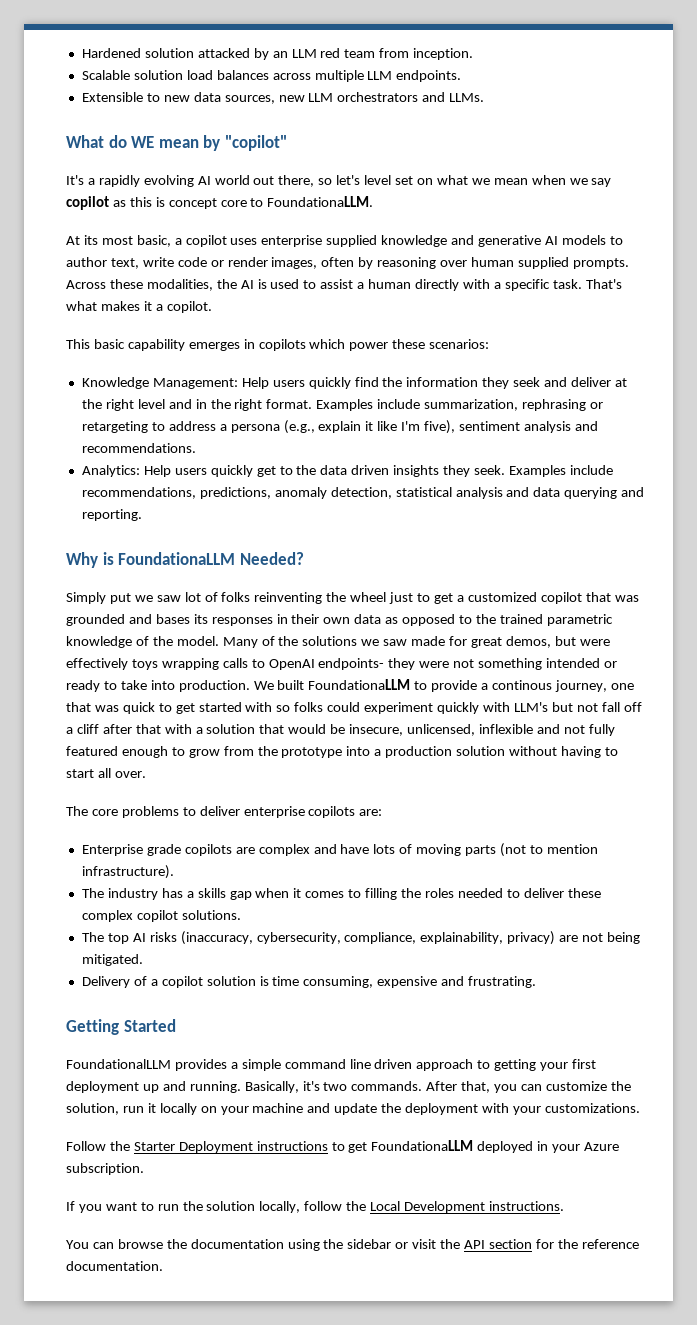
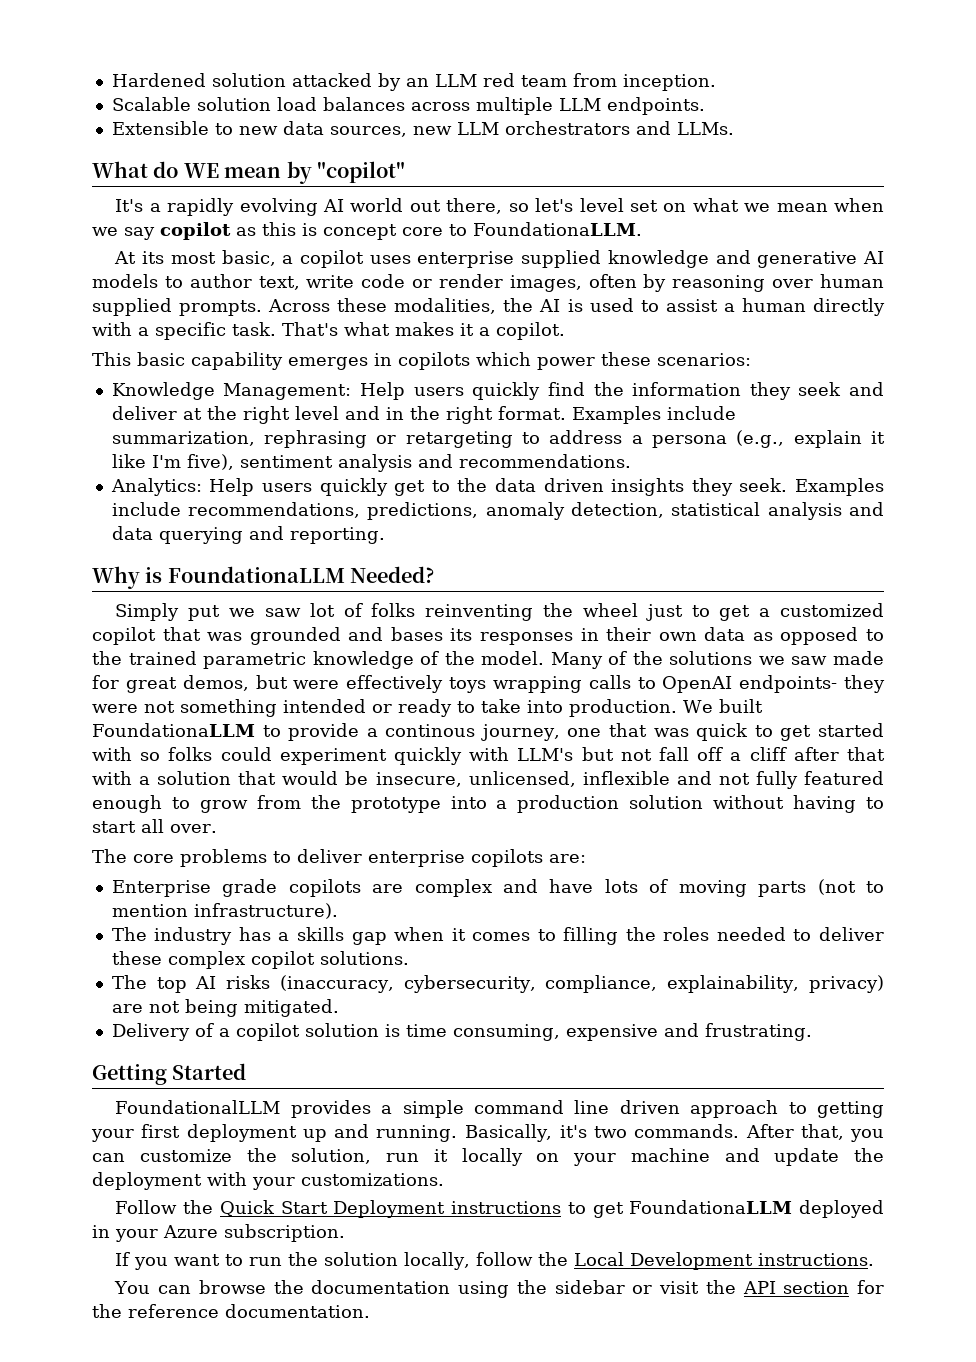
- Follow the Starter Deployment instructions to get FoundationaLLM deployed in your Azure subscription.
+ Follow the Quick Start Deployment instructions to get FoundationaLLM deployed in your Azure subscription.

